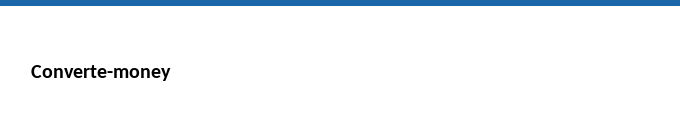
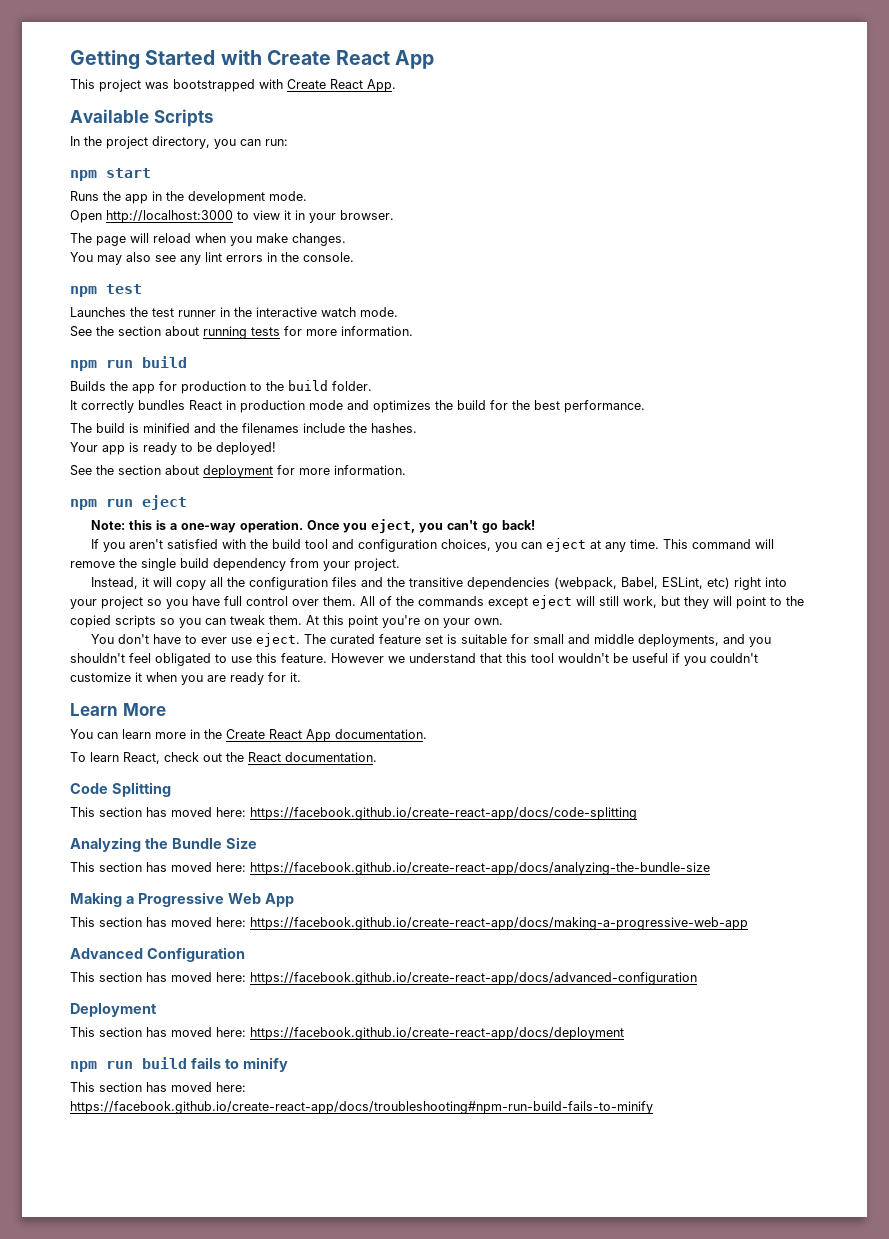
- Converte-money
+ Getting Started with Create React App
+ This project was bootstrapped with Create React App.
+ Available Scripts
+ In the project directory, you can run:
+ npm start
+ Runs the app in the development mode.
+ Open http://localhost:3000 to view it in your browser.
+ The page will reload when you make changes.
+ You may also see any lint errors in the console.
+ npm test
+ Launches the test runner in the interactive watch mode.
+ See the section about running tests for more information.
+ npm run build
+ Builds the app for production to the build folder.
+ It correctly bundles React in production mode and optimizes the build for the best performance.
+ The build is minified and the filenames include the hashes.
+ Your app is ready to be deployed!
+ See the section about deployment for more information.
+ npm run eject
+ Note: this is a one-way operation. Once you eject, you can't go back!
+ If you aren't satisfied with the build tool and configuration choices, you can eject at any time. This command will remove the single build dependency from your project.
+ Instead, it will copy all the configuration files and the transitive dependencies (webpack, Babel, ESLint, etc) right into your project so you have full control over them. All of the commands except eject will still work, but they will point to the copied scripts so you can tweak them. At this point you're on your own.
+ You don't have to ever use eject. The curated feature set is suitable for small and middle deployments, and you shouldn't feel obligated to use this feature. However we understand that this tool wouldn't be useful if you couldn't customize it when you are ready for it.
+ Learn More
+ You can learn more in the Create React App documentation.
+ To learn React, check out the React documentation.
+ Code Splitting
+ This section has moved here: https://facebook.github.io/create-react-app/docs/code-splitting
+ Analyzing the Bundle Size
+ This section has moved here: https://facebook.github.io/create-react-app/docs/analyzing-the-bundle-size
+ Making a Progressive Web App
+ This section has moved here: https://facebook.github.io/create-react-app/docs/making-a-progressive-web-app
+ Advanced Configuration
+ This section has moved here: https://facebook.github.io/create-react-app/docs/advanced-configuration
+ Deployment
+ This section has moved here: https://facebook.github.io/create-react-app/docs/deployment
+ npm run build fails to minify
+ This section has moved here: https://facebook.github.io/create-react-app/docs/troubleshooting#npm-run-build-fails-to-minify

